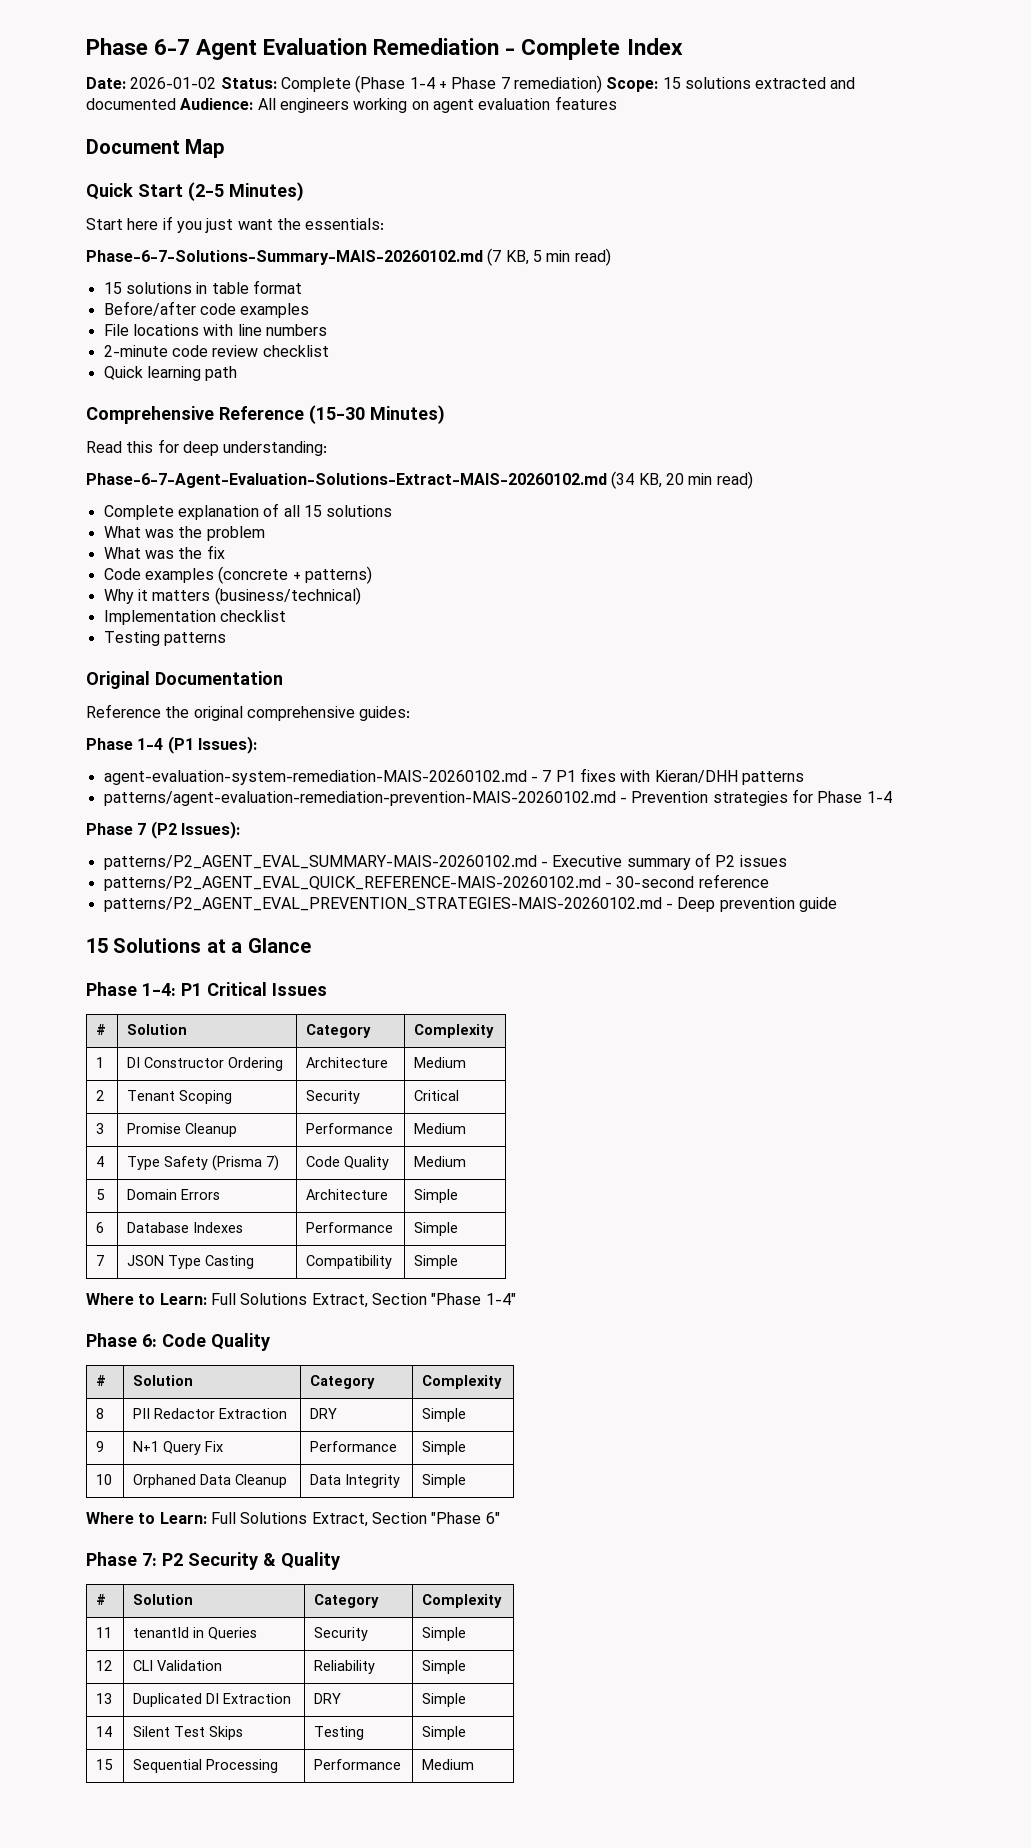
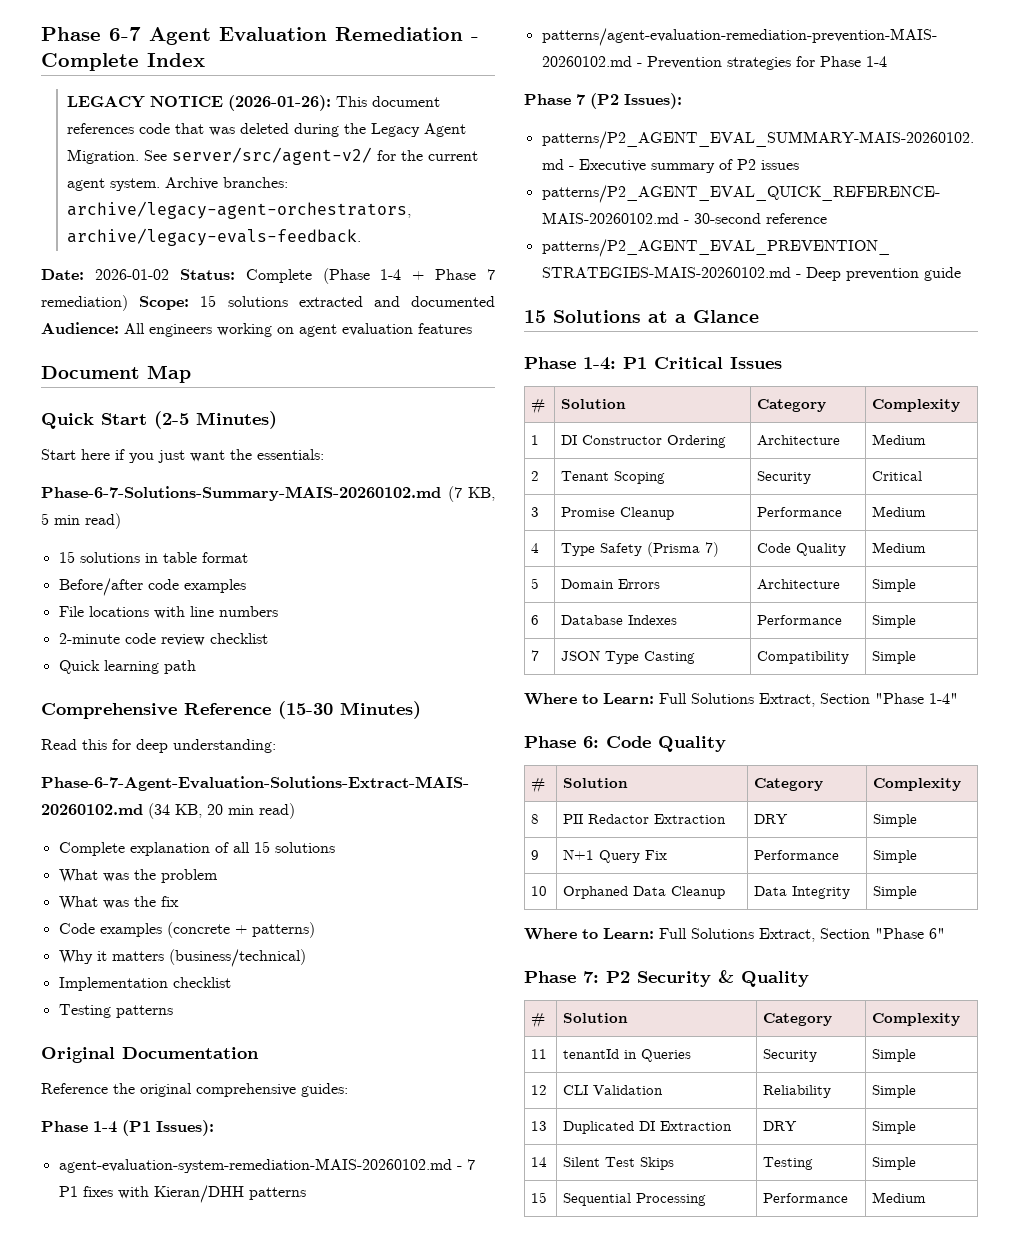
+ LEGACY NOTICE (2026-01-26): This document references code that was deleted during the Legacy Agent Migration. See server/src/agent-v2/ for the current agent system. Archive branches: archive/legacy-agent-orchestrators, archive/legacy-evals-feedback.

